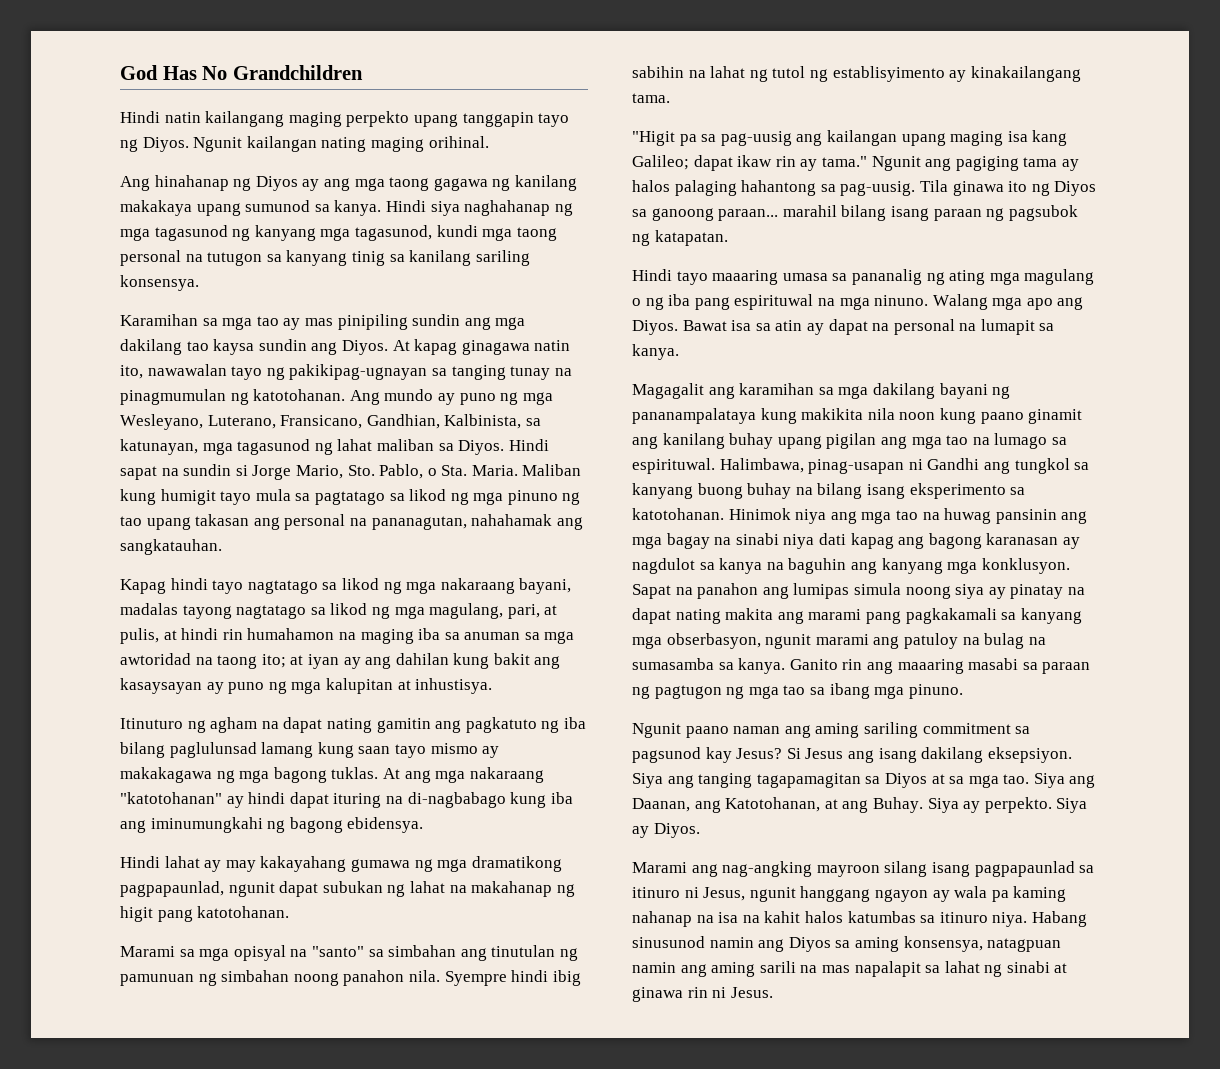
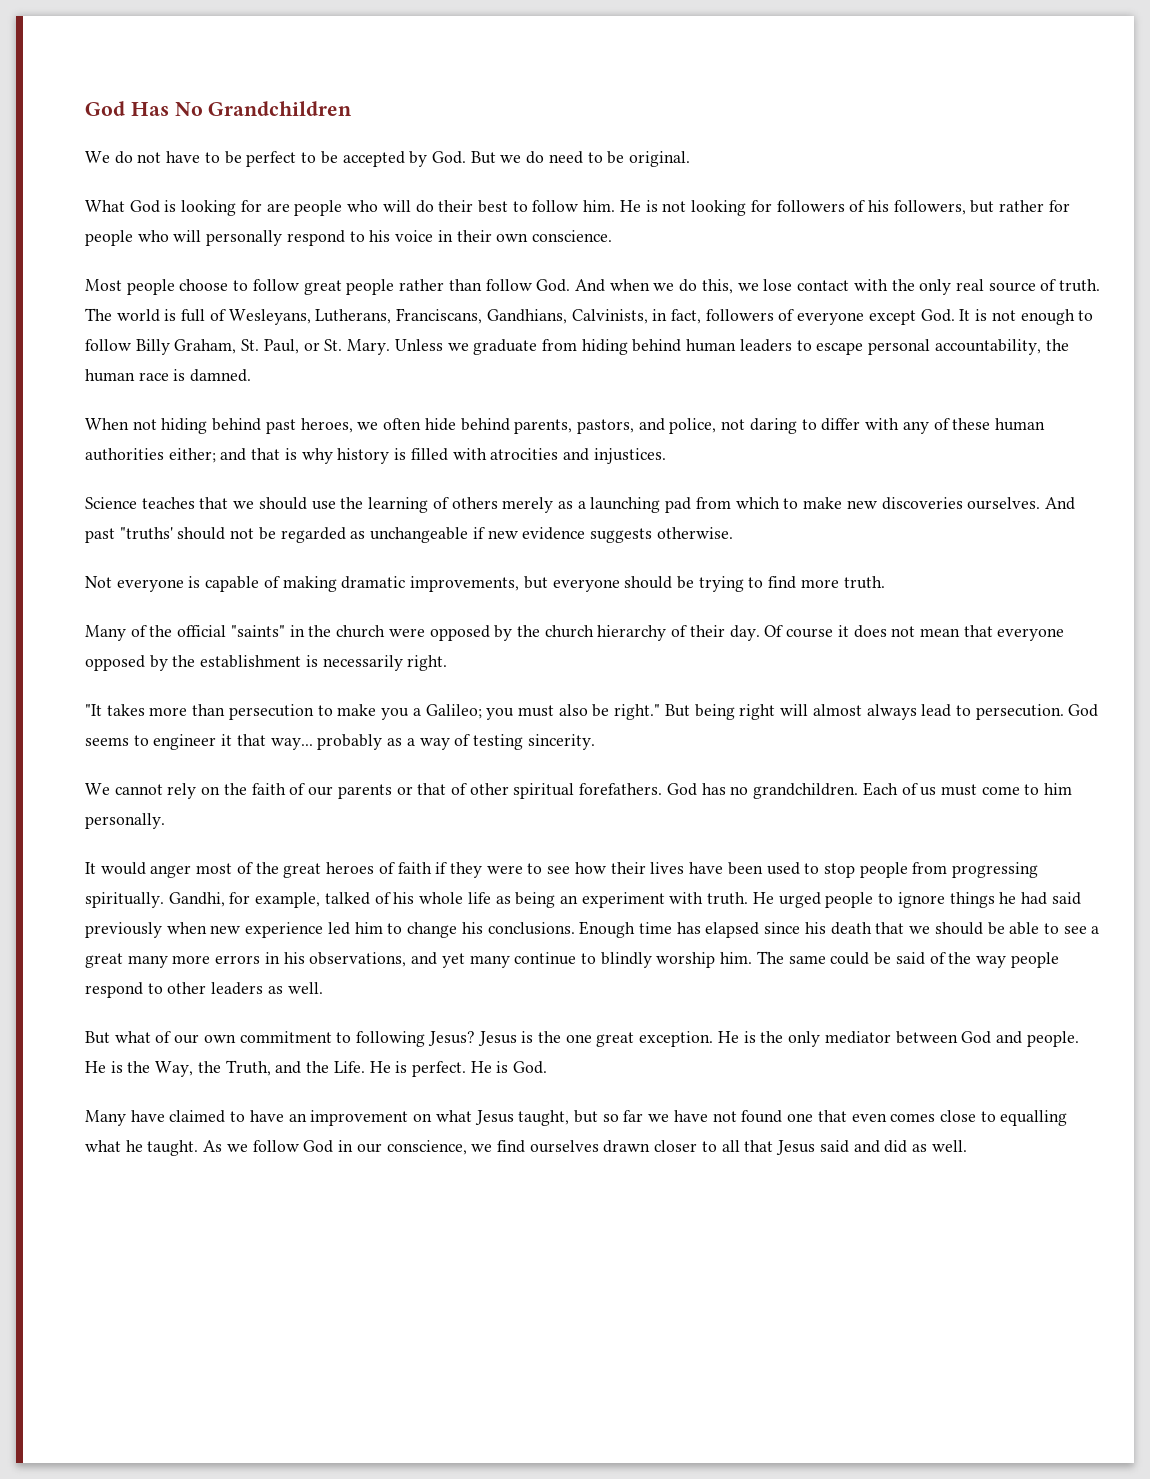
- Hindi natin kailangang maging perpekto upang tanggapin tayo ng Diyos. Ngunit kailangan nating maging orihinal.
- Ang hinahanap ng Diyos ay ang mga taong gagawa ng kanilang makakaya upang sumunod sa kanya. Hindi siya naghahanap ng mga tagasunod ng kanyang mga tagasunod, kundi mga taong personal na tutugon sa kanyang tinig sa kanilang sariling konsensya.
- Karamihan sa mga tao ay mas pinipiling sundin ang mga dakilang tao kaysa sundin ang Diyos. At kapag ginagawa natin ito, nawawalan tayo ng pakikipag-ugnayan sa tanging tunay na pinagmumulan ng katotohanan. Ang mundo ay puno ng mga Wesleyano, Luterano, Fransicano, Gandhian, Kalbinista, sa katunayan, mga tagasunod ng lahat maliban sa Diyos. Hindi sapat na sundin si Jorge Mario, Sto. Pablo, o Sta. Maria. Maliban kung humigit tayo mula sa pagtatago sa likod ng mga pinuno ng tao upang takasan ang personal na pananagutan, nahahamak ang sangkatauhan.
- Kapag hindi tayo nagtatago sa likod ng mga nakaraang bayani, madalas tayong nagtatago sa likod ng mga magulang, pari, at pulis, at hindi rin humahamon na maging iba sa anuman sa mga awtoridad na taong ito; at iyan ay ang dahilan kung bakit ang kasaysayan ay puno ng mga kalupitan at inhustisya.
- Itinuturo ng agham na dapat nating gamitin ang pagkatuto ng iba bilang paglulunsad lamang kung saan tayo mismo ay makakagawa ng mga bagong tuklas. At ang mga nakaraang "katotohanan" ay hindi dapat ituring na di-nagbabago kung iba ang iminumungkahi ng bagong ebidensya.
- Hindi lahat ay may kakayahang gumawa ng mga dramatikong pagpapaunlad, ngunit dapat subukan ng lahat na makahanap ng higit pang katotohanan.
- Marami sa mga opisyal na "santo" sa simbahan ang tinutulan ng pamunuan ng simbahan noong panahon nila. Syempre hindi ibig sabihin na lahat ng tutol ng establisyimento ay kinakailangang tama.
- "Higit pa sa pag-uusig ang kailangan upang maging isa kang Galileo; dapat ikaw rin ay tama." Ngunit ang pagiging tama ay halos palaging hahantong sa pag-uusig. Tila ginawa ito ng Diyos sa ganoong paraan... marahil bilang isang paraan ng pagsubok ng katapatan.
- Hindi tayo maaaring umasa sa pananalig ng ating mga magulang o ng iba pang espirituwal na mga ninuno. Walang mga apo ang Diyos. Bawat isa sa atin ay dapat na personal na lumapit sa kanya.
- Magagalit ang karamihan sa mga dakilang bayani ng pananampalataya kung makikita nila noon kung paano ginamit ang kanilang buhay upang pigilan ang mga tao na lumago sa espirituwal. Halimbawa, pinag-usapan ni Gandhi ang tungkol sa kanyang buong buhay na bilang isang eksperimento sa katotohanan. Hinimok niya ang mga tao na huwag pansinin ang mga bagay na sinabi niya dati kapag ang bagong karanasan ay nagdulot sa kanya na baguhin ang kanyang mga konklusyon. Sapat na panahon ang lumipas simula noong siya ay pinatay na dapat nating makita ang marami pang pagkakamali sa kanyang mga obserbasyon, ngunit marami ang patuloy na bulag na sumasamba sa kanya. Ganito rin ang maaaring masabi sa paraan ng pagtugon ng mga tao sa ibang mga pinuno.
- Ngunit paano naman ang aming sariling commitment sa pagsunod kay Jesus? Si Jesus ang isang dakilang eksepsiyon. Siya ang tanging tagapamagitan sa Diyos at sa mga tao. Siya ang Daanan, ang Katotohanan, at ang Buhay. Siya ay perpekto. Siya ay Diyos.
- Marami ang nag-angking mayroon silang isang pagpapaunlad sa itinuro ni Jesus, ngunit hanggang ngayon ay wala pa kaming nahanap na isa na kahit halos katumbas sa itinuro niya. Habang sinusunod namin ang Diyos sa aming konsensya, natagpuan namin ang aming sarili na mas napalapit sa lahat ng sinabi at ginawa rin ni Jesus.
+ We do not have to be perfect to be accepted by God. But we do need to be original.
+ What God is looking for are people who will do their best to follow him. He is not looking for followers of his followers, but rather for people who will personally respond to his voice in their own conscience.
+ Most people choose to follow great people rather than follow God. And when we do this, we lose contact with the only real source of truth. The world is full of Wesleyans, Lutherans, Franciscans, Gandhians, Calvinists, in fact, followers of everyone except God. It is not enough to follow Billy Graham, St. Paul, or St. Mary. Unless we graduate from hiding behind human leaders to escape personal accountability, the human race is damned.
+ When not hiding behind past heroes, we often hide behind parents, pastors, and police, not daring to differ with any of these human authorities either; and that is why history is filled with atrocities and injustices.
+ Science teaches that we should use the learning of others merely as a launching pad from which to make new discoveries ourselves. And past "truths' should not be regarded as unchangeable if new evidence suggests otherwise.
+ Not everyone is capable of making dramatic improvements, but everyone should be trying to find more truth.
+ Many of the official "saints" in the church were opposed by the church hierarchy of their day. Of course it does not mean that everyone opposed by the establishment is necessarily right.
+ "It takes more than persecution to make you a Galileo; you must also be right." But being right will almost always lead to persecution. God seems to engineer it that way... probably as a way of testing sincerity.
+ We cannot rely on the faith of our parents or that of other spiritual forefathers. God has no grandchildren. Each of us must come to him personally.
+ It would anger most of the great heroes of faith if they were to see how their lives have been used to stop people from progressing spiritually. Gandhi, for example, talked of his whole life as being an experiment with truth. He urged people to ignore things he had said previously when new experience led him to change his conclusions. Enough time has elapsed since his death that we should be able to see a great many more errors in his observations, and yet many continue to blindly worship him. The same could be said of the way people respond to other leaders as well.
+ But what of our own commitment to following Jesus? Jesus is the one great exception. He is the only mediator between God and people. He is the Way, the Truth, and the Life. He is perfect. He is God.
+ Many have claimed to have an improvement on what Jesus taught, but so far we have not found one that even comes close to equalling what he taught. As we follow God in our conscience, we find ourselves drawn closer to all that Jesus said and did as well.

